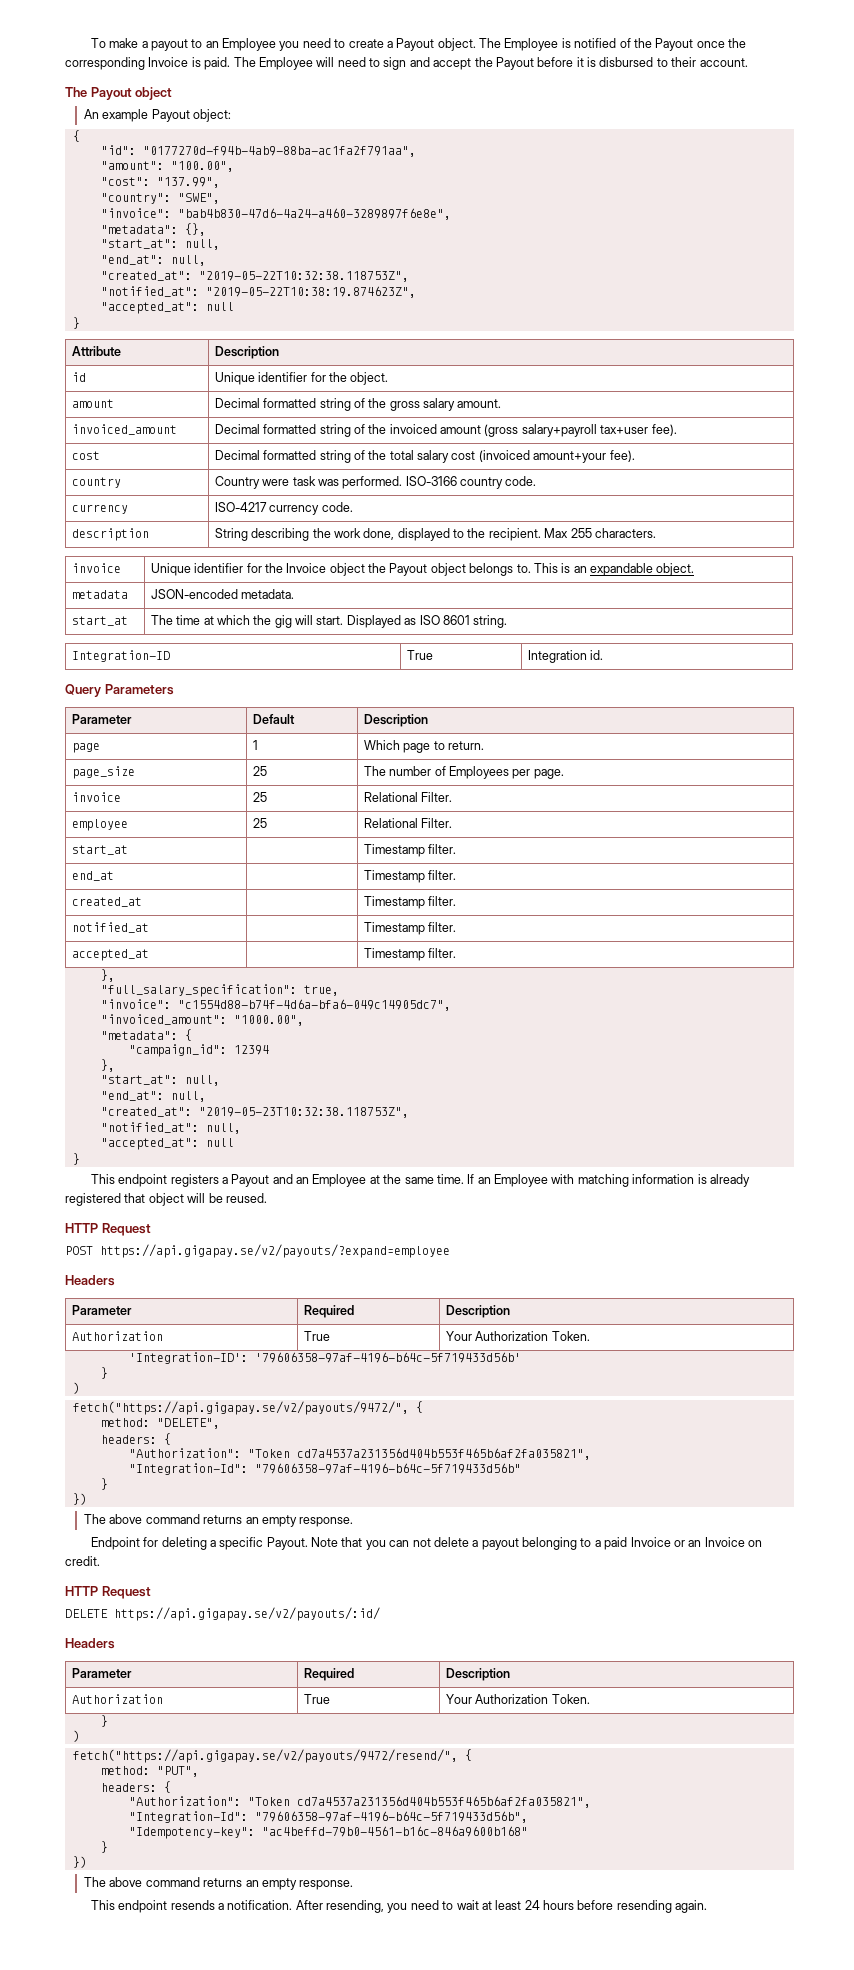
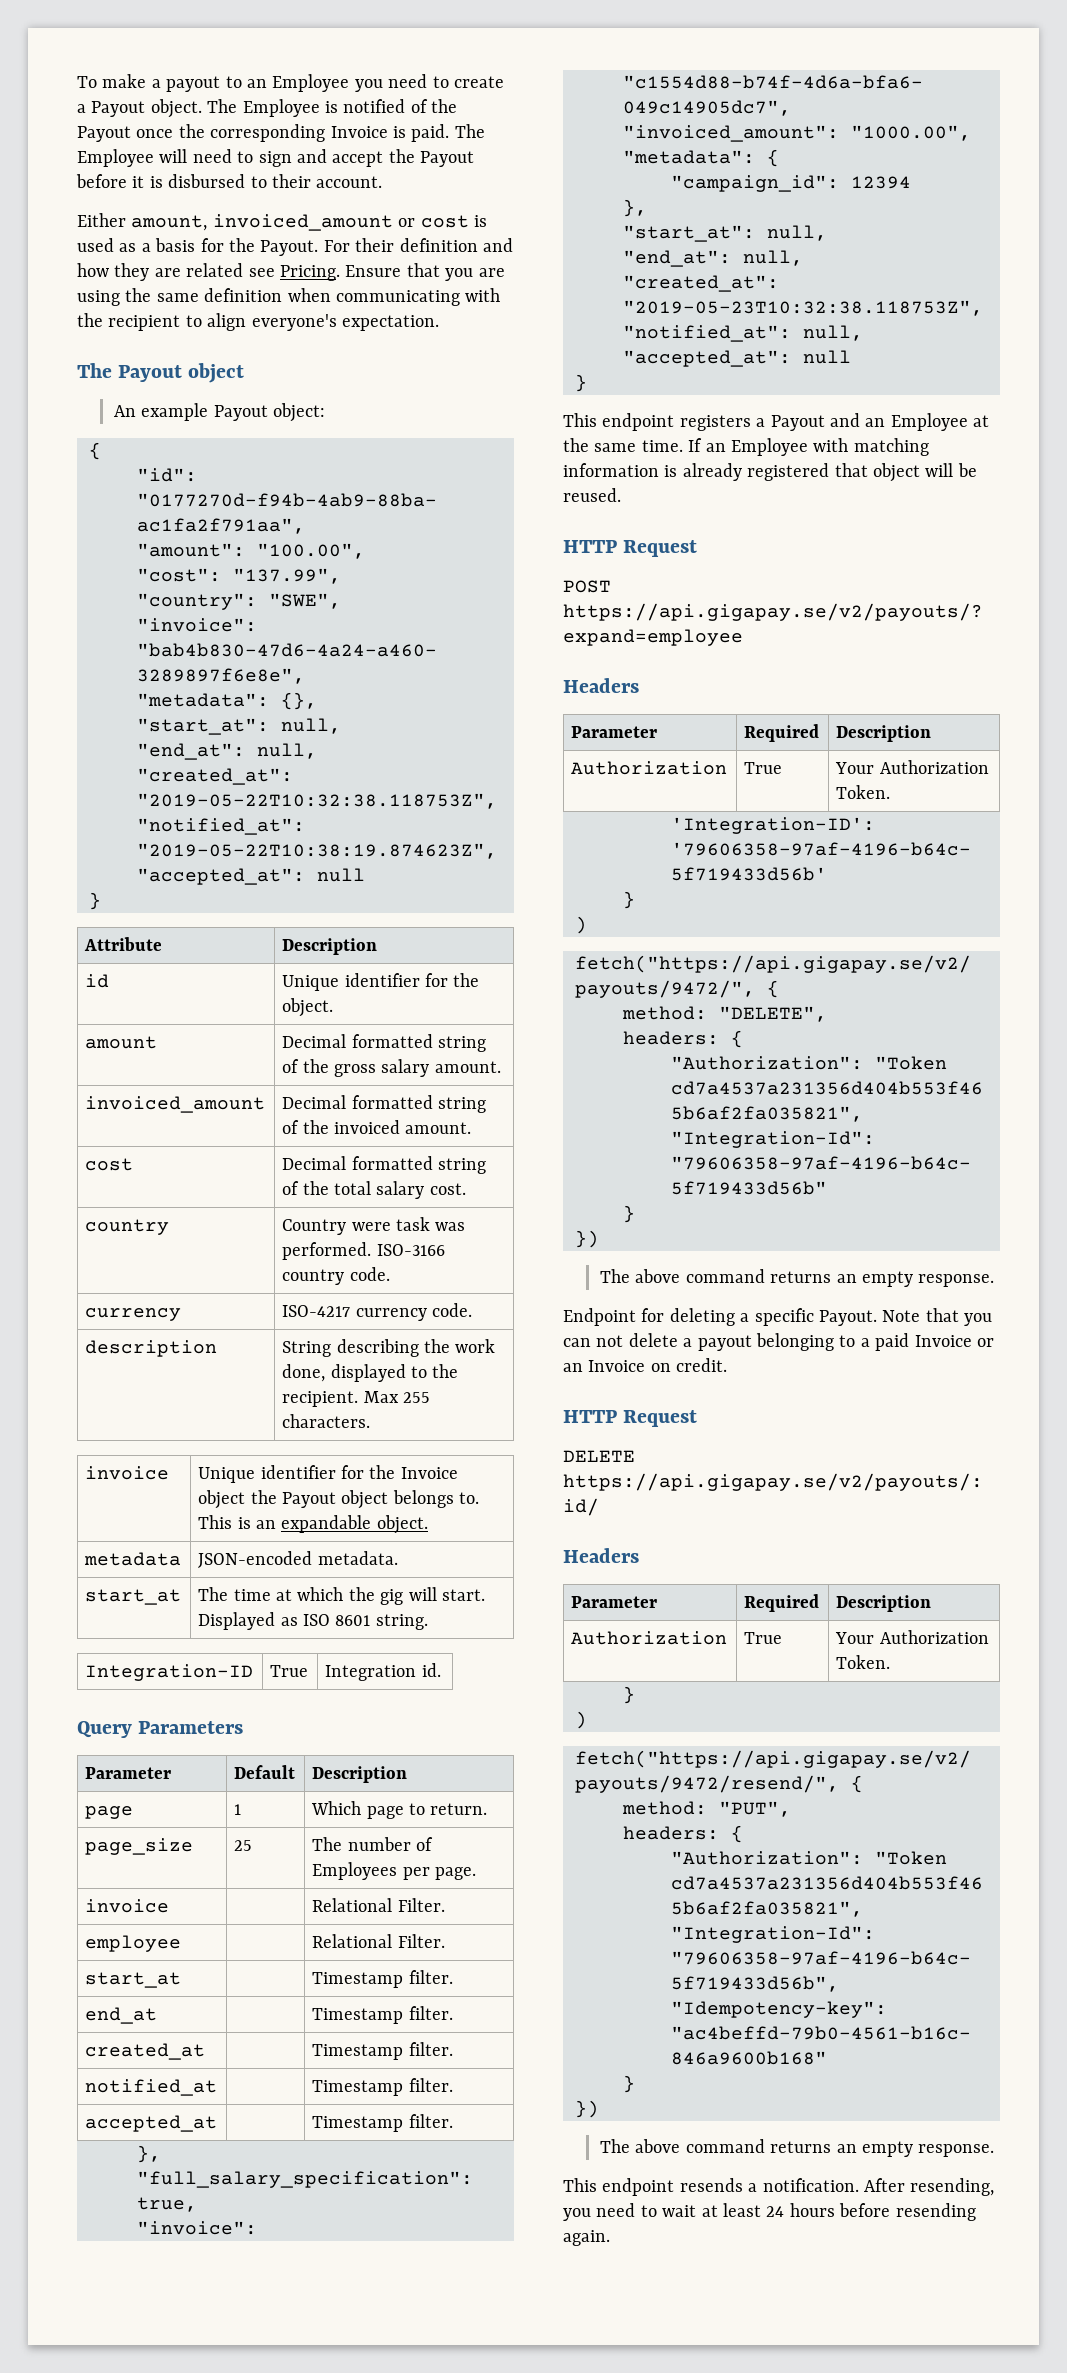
+ Either amount, invoiced_amount or cost is used as a basis for the Payout. For their definition and how they are related see Pricing. Ensure that you are using the same definition when communicating with the recipient to align everyone's expectation.
- invoiced_amount | Decimal formatted string of the invoiced amount (gross salary+payroll tax+user fee).
+ invoiced_amount | Decimal formatted string of the invoiced amount.
- cost | Decimal formatted string of the total salary cost (invoiced amount+your fee).
+ cost | Decimal formatted string of the total salary cost.
- invoice | 25 | Relational Filter.
+ invoice | | Relational Filter.
- employee | 25 | Relational Filter.
+ employee | | Relational Filter.

